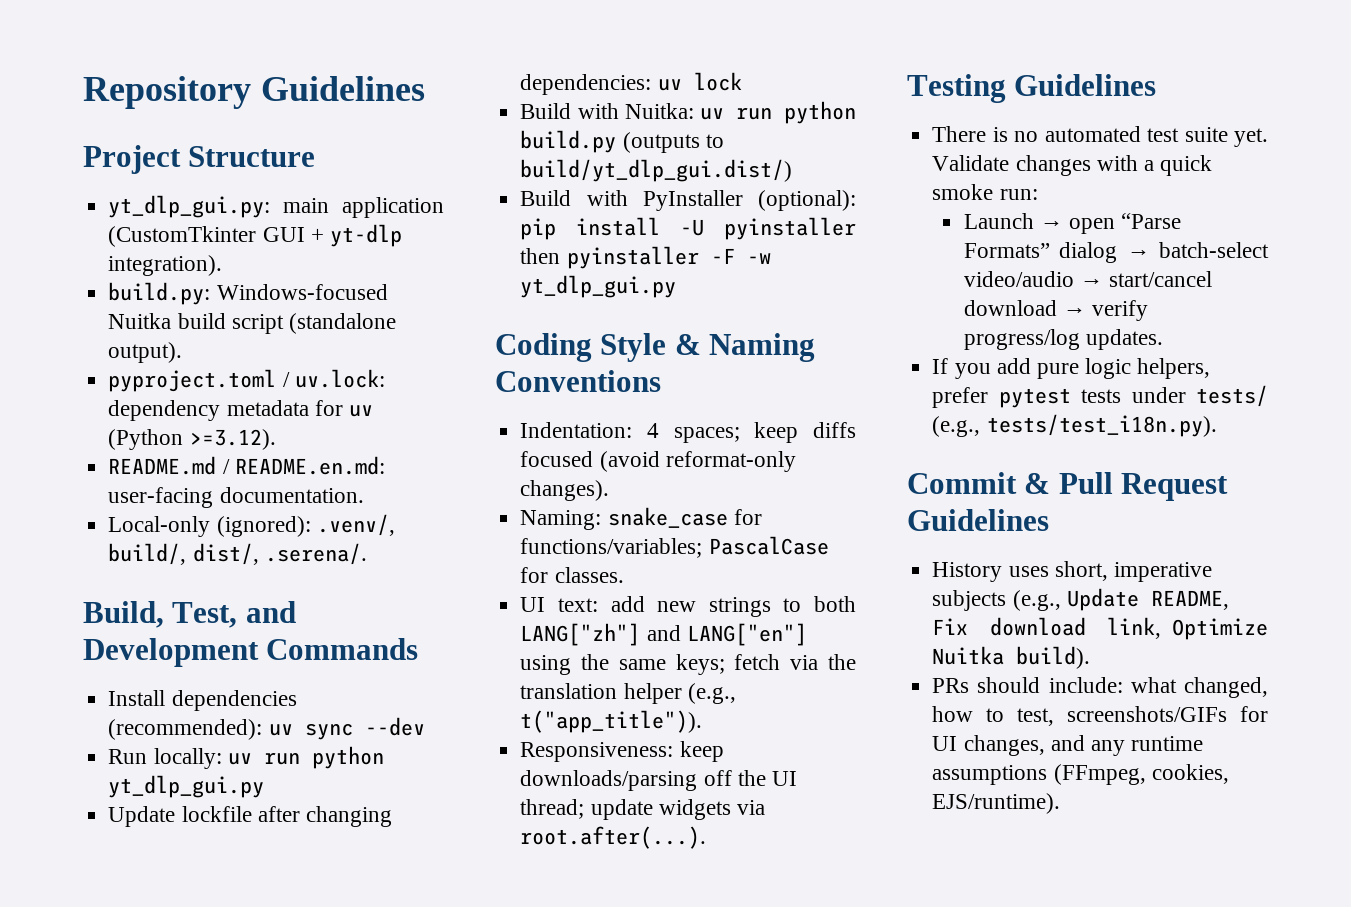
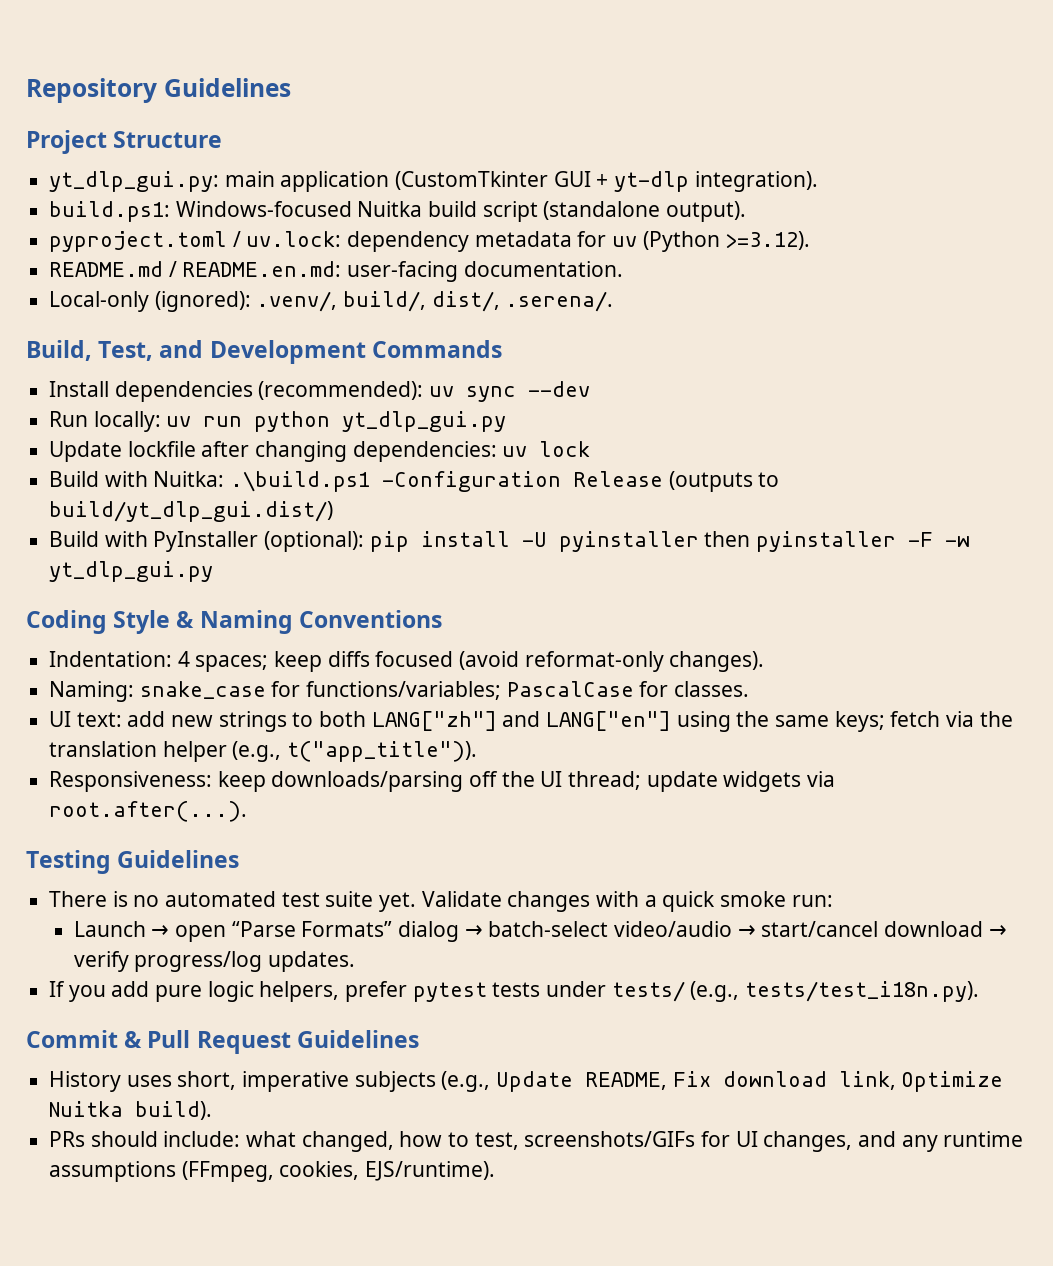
- build.py: Windows-focused Nuitka build script (standalone output).
+ build.ps1: Windows-focused Nuitka build script (standalone output).
- Build with Nuitka: uv run python build.py (outputs to build/yt_dlp_gui.dist/)
+ Build with Nuitka: .\build.ps1 -Configuration Release (outputs to build/yt_dlp_gui.dist/)

